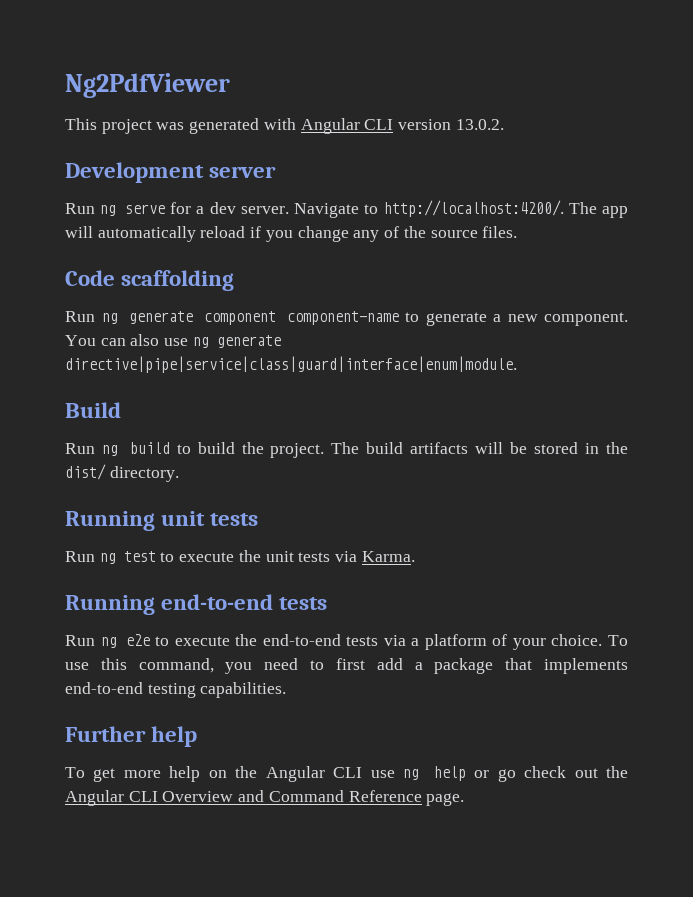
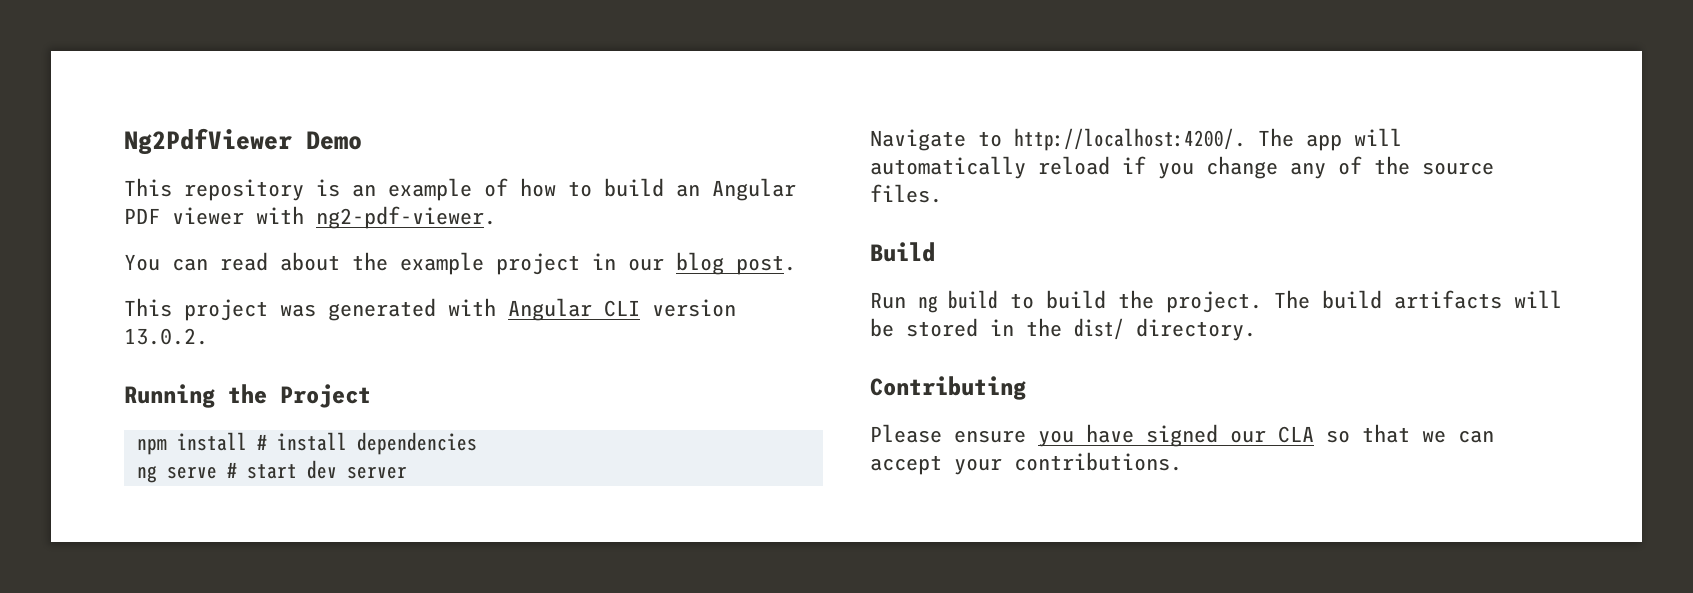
- Ng2PdfViewer
+ Ng2PdfViewer Demo
+ This repository is an example of how to build an Angular PDF viewer with ng2-pdf-viewer.
+ You can read about the example project in our blog post.
- Development server
- Run ng serve for a dev server. Navigate to http://localhost:4200/.
+ Running the Project
+ npm install # install dependencies
+ ng serve # start dev server
+ Navigate to http://localhost:4200/.
- Code scaffolding
- Run ng generate component component-name to generate a new component. You can also use ng generate directive|pipe|service|class|guard|interface|enum|module.
- Running unit tests
- Run ng test to execute the unit tests via Karma.
- Running end-to-end tests
- Run ng e2e to execute the end-to-end tests via a platform of your choice. To use this command, you need to first add a package that implements end-to-end testing capabilities.
- Further help
- To get more help on the Angular CLI use ng help or go check out the Angular CLI Overview and Command Reference page.
+ Contributing
+ Please ensure you have signed our CLA so that we can accept your contributions.

